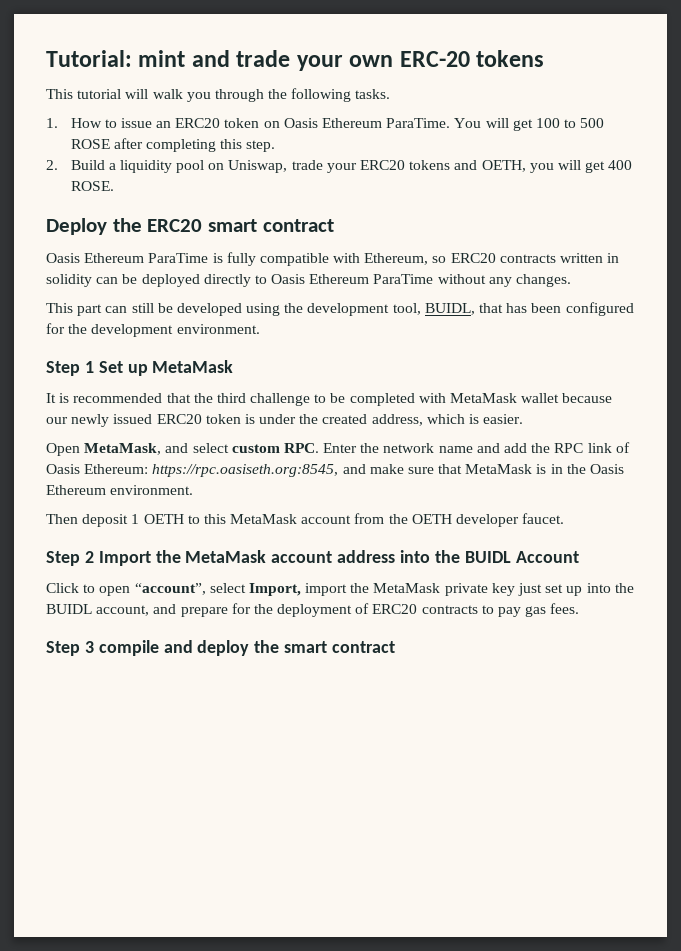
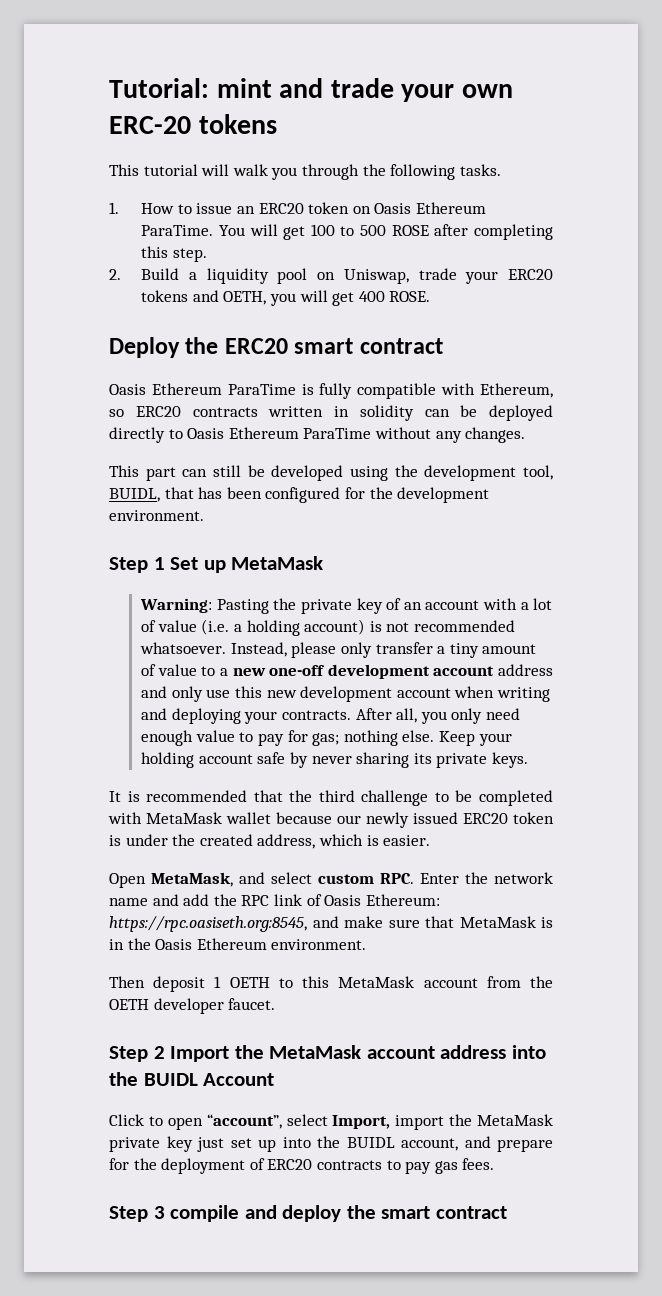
+ Warning: Pasting the private key of an account with a lot of value (i.e. a holding account) is not recommended whatsoever. Instead, please only transfer a tiny amount of value to a new one-off development account address and only use this new development account when writing and deploying your contracts. After all, you only need enough value to pay for gas; nothing else. Keep your holding account safe by never sharing its private keys.

